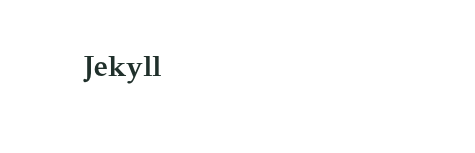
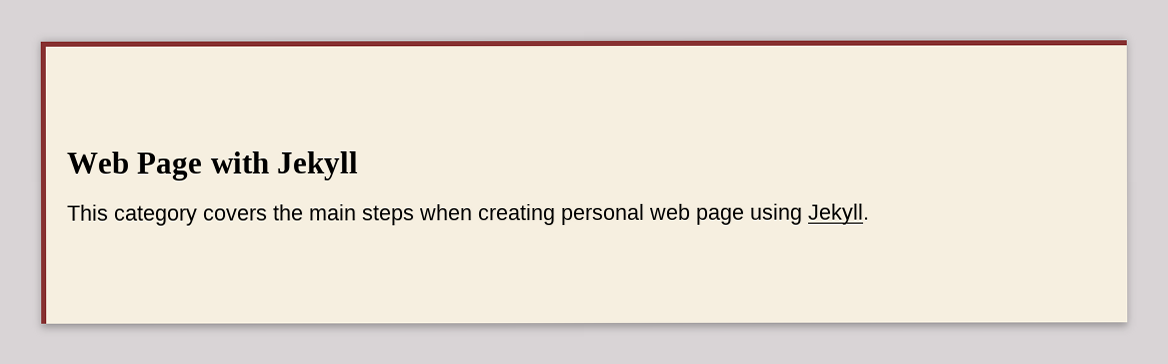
- Jekyll
+ Web Page with Jekyll
+ This category covers the main steps when creating personal web page using Jekyll.

